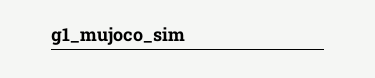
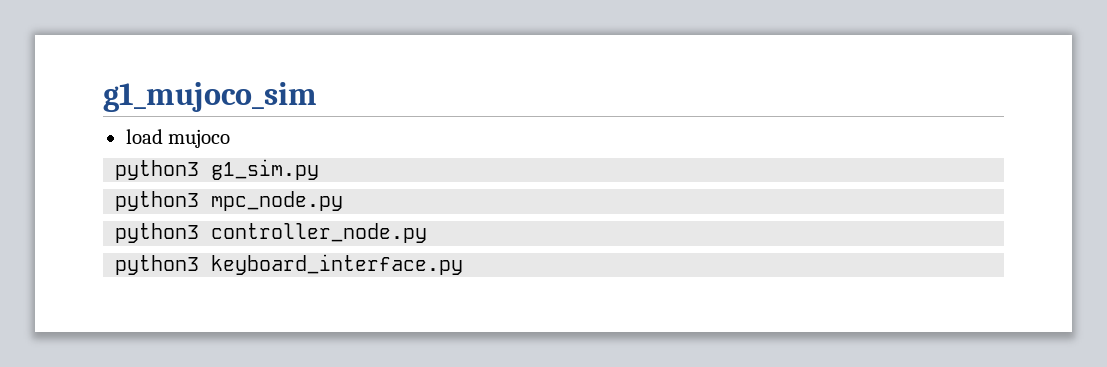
+ load mujoco
+ python3 g1_sim.py
+ python3 mpc_node.py
+ python3 controller_node.py
+ python3 keyboard_interface.py

